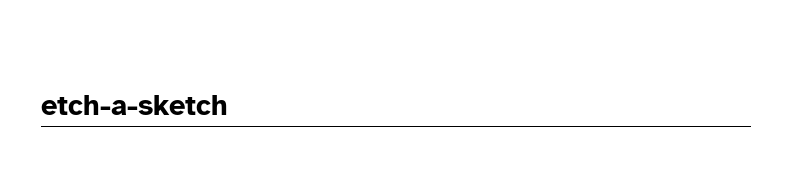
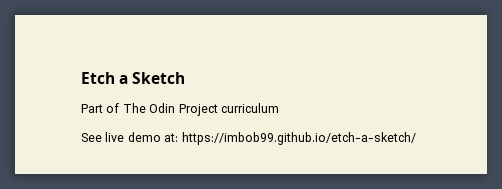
- etch-a-sketch
+ Etch a Sketch
+ Part of The Odin Project curriculum
+ See live demo at: https://imbob99.github.io/etch-a-sketch/

